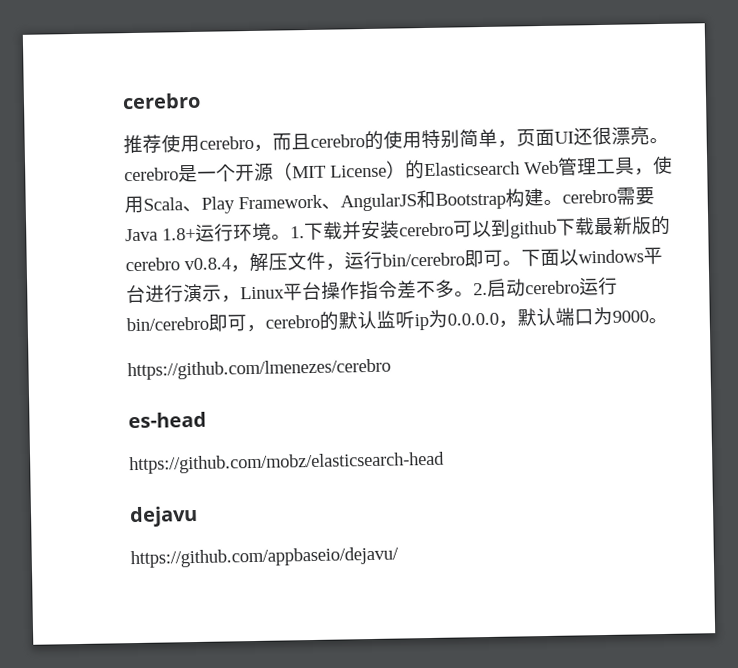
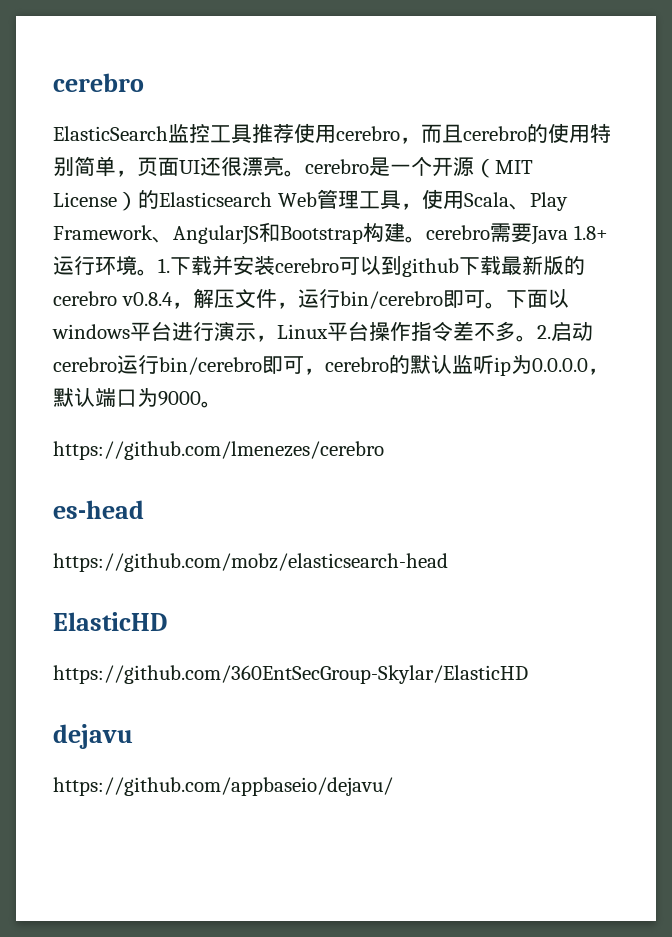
- 推荐使用cerebro，而且cerebro的使用特别简单，页面UI还很漂亮。cerebro是一个开源（MIT License）的Elasticsearch Web管理工具，使用Scala、Play Framework、AngularJS和Bootstrap构建。cerebro需要Java 1.8+运行环境。
+ ElasticSearch监控工具推荐使用cerebro，而且cerebro的使用特别简单，页面UI还很漂亮。cerebro是一个开源（MIT License）的Elasticsearch Web管理工具，使用Scala、Play Framework、AngularJS和Bootstrap构建。cerebro需要Java 1.8+运行环境。
+ ElasticHD
+ https://github.com/360EntSecGroup-Skylar/ElasticHD

